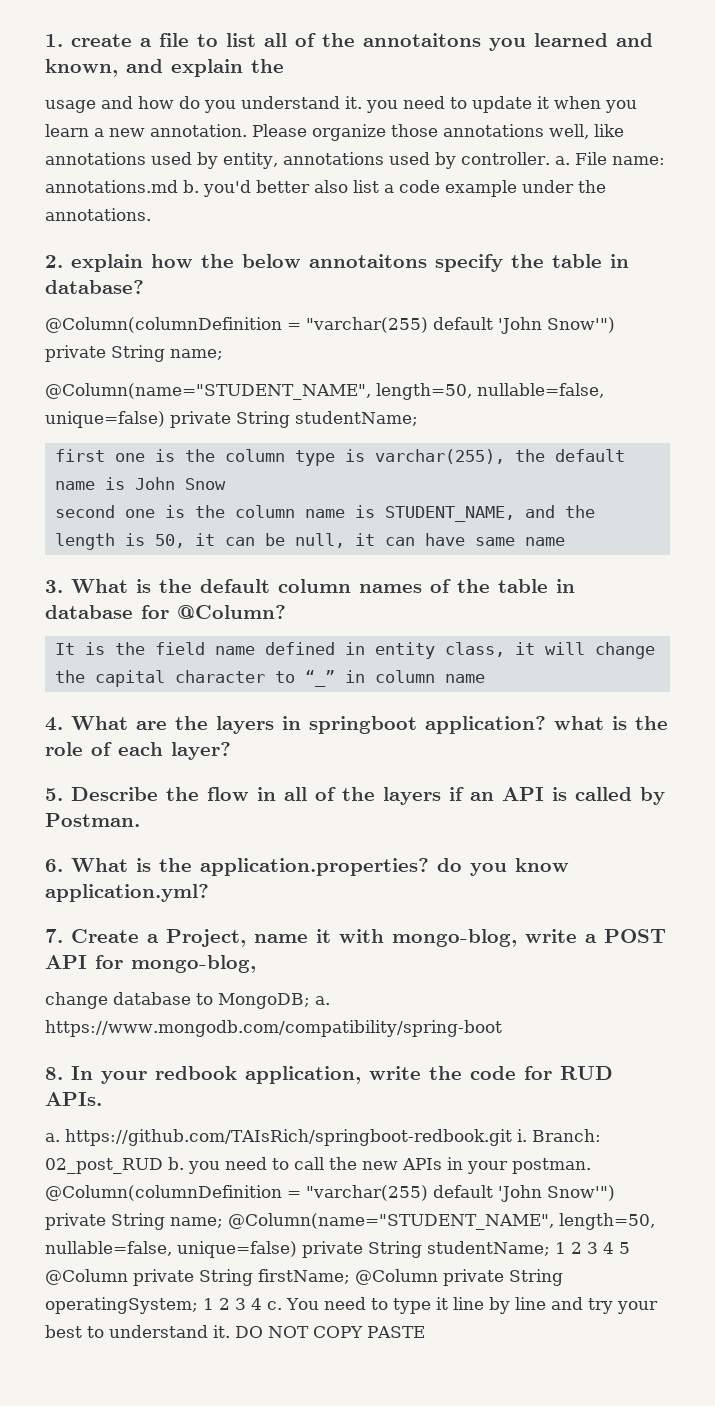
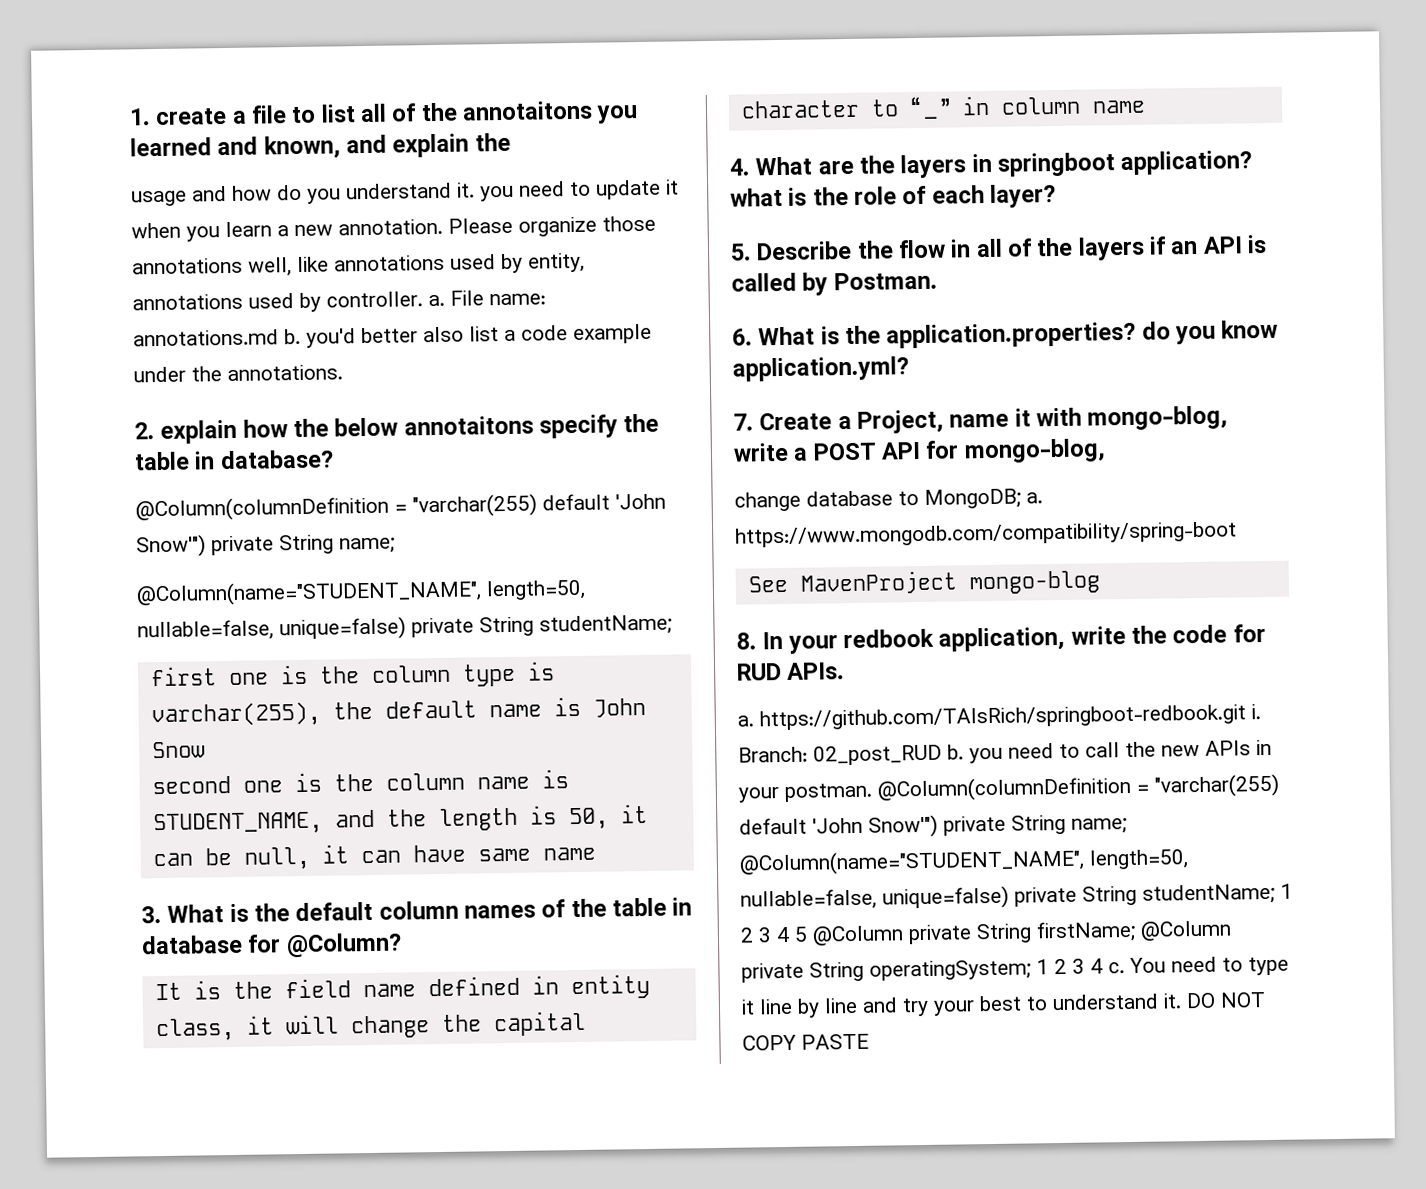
+ See MavenProject mongo-blog

